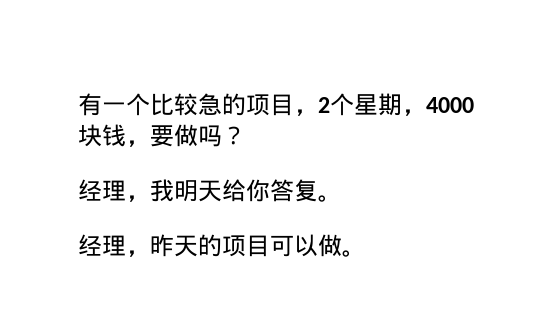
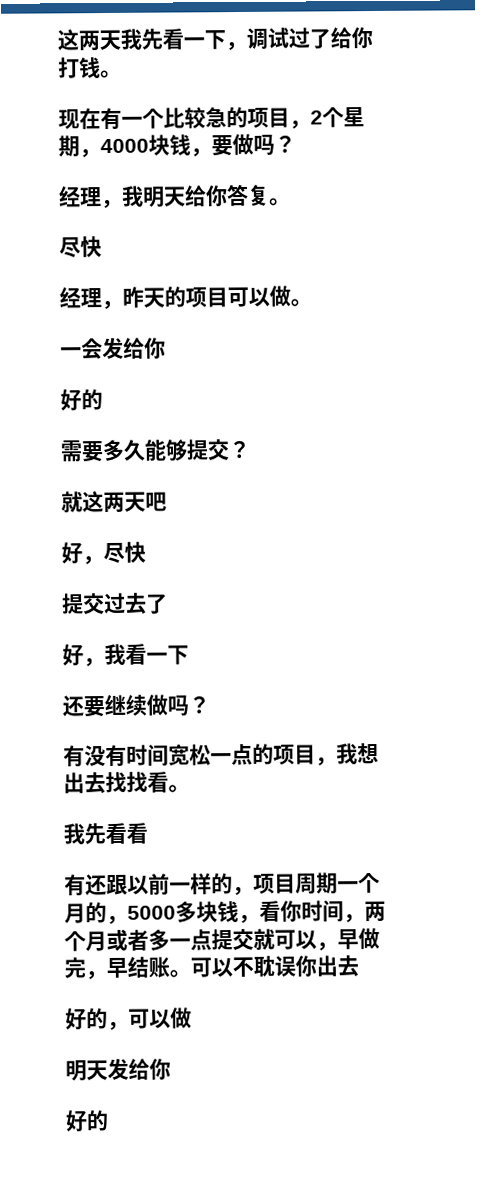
- 有一个比较急的项目，2个星期，4000块钱，要做吗？
+ 这两天我先看一下，调试过了给你打钱。
+ 现在有一个比较急的项目，2个星期，4000块钱，要做吗？
  经理，我明天给你答复。
+ 尽快
+ 一会发给你
+ 好的
+ 需要多久能够提交？
+ 就这两天吧
+ 好，尽快
+ 提交过去了
+ 好，我看一下
+ 还要继续做吗？
+ 有没有时间宽松一点的项目，我想出去找找看。
+ 我先看看
+ 有还跟以前一样的，项目周期一个月的，5000多块钱，看你时间，两个月或者多一点提交就可以，早做完，早结账。可以不耽误你出去
+ 好的，可以做
+ 明天发给你
+ 好的

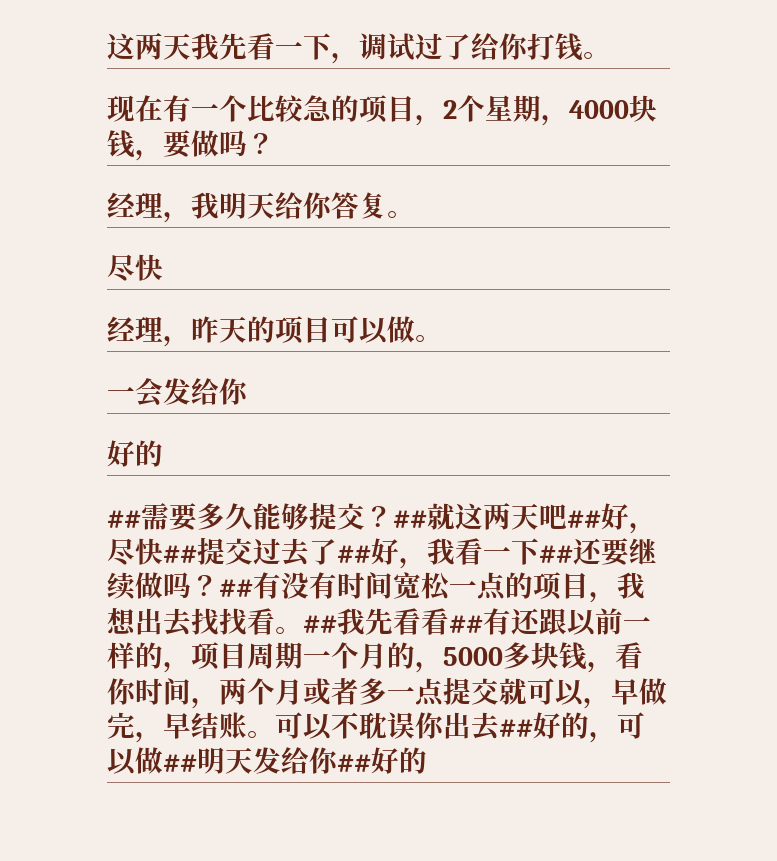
- 需要多久能够提交？
- 就这两天吧
- 好，尽快
- 提交过去了
- 好，我看一下
- 还要继续做吗？
- 有没有时间宽松一点的项目，我想出去找找看。
- 我先看看
- 有还跟以前一样的，项目周期一个月的，5000多块钱，看你时间，两个月或者多一点提交就可以，早做完，早结账。
+ ##需要多久能够提交？##就这两天吧##好，尽快##提交过去了##好，我看一下##还要继续做吗？##有没有时间宽松一点的项目，我想出去找找看。##我先看看##有还跟以前一样的，项目周期一个月的，5000多块钱，看你时间，两个月或者多一点提交就可以，早做完，早结账。
- 可以不耽误你出去
- 好的，可以做
- 明天发给你
- 好的
+ 可以不耽误你出去##好的，可以做##明天发给你##好的

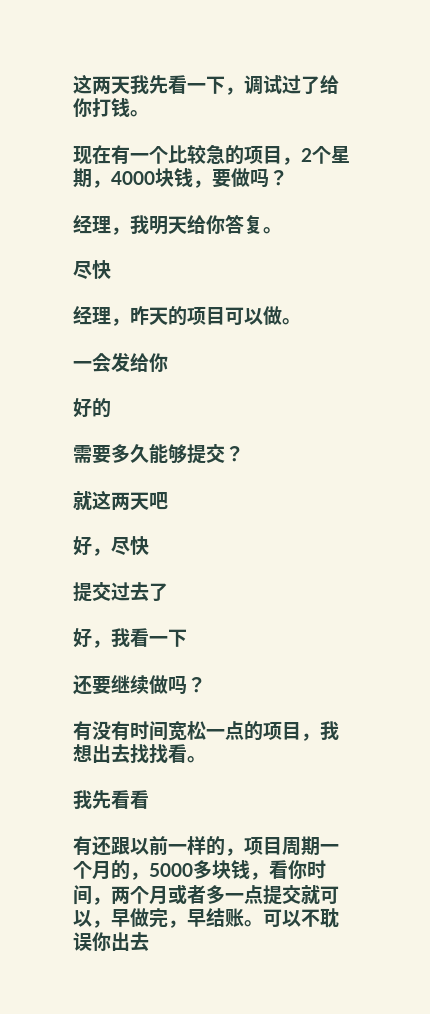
- ##需要多久能够提交？##就这两天吧##好，尽快##提交过去了##好，我看一下##还要继续做吗？##有没有时间宽松一点的项目，我想出去找找看。##我先看看##有还跟以前一样的，项目周期一个月的，5000多块钱，看你时间，两个月或者多一点提交就可以，早做完，早结账。
+ 需要多久能够提交？
+ 就这两天吧
+ 好，尽快
+ 提交过去了
+ 好，我看一下
+ 还要继续做吗？
+ 有没有时间宽松一点的项目，我想出去找找看。
+ 我先看看
+ 有还跟以前一样的，项目周期一个月的，5000多块钱，看你时间，两个月或者多一点提交就可以，早做完，早结账。
- 可以不耽误你出去##好的，可以做##明天发给你##好的
+ 可以不耽误你出去

